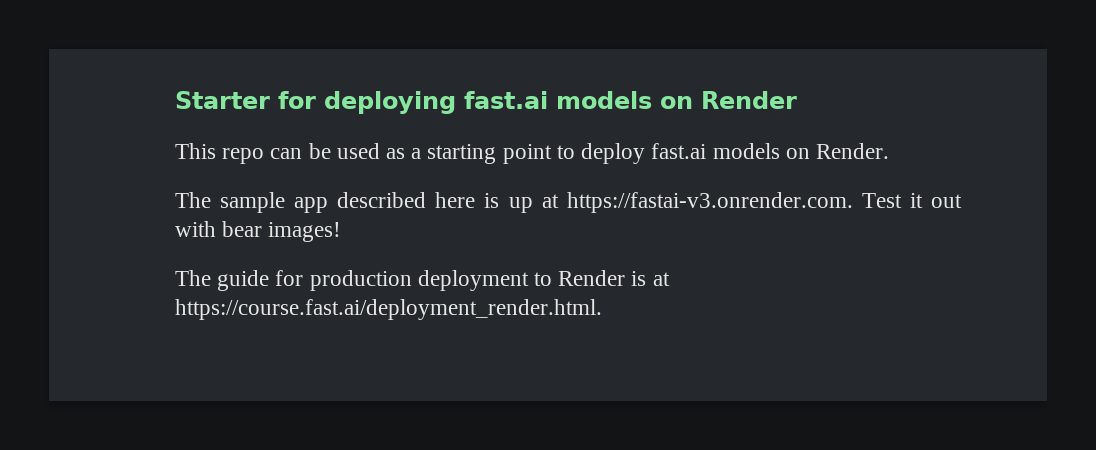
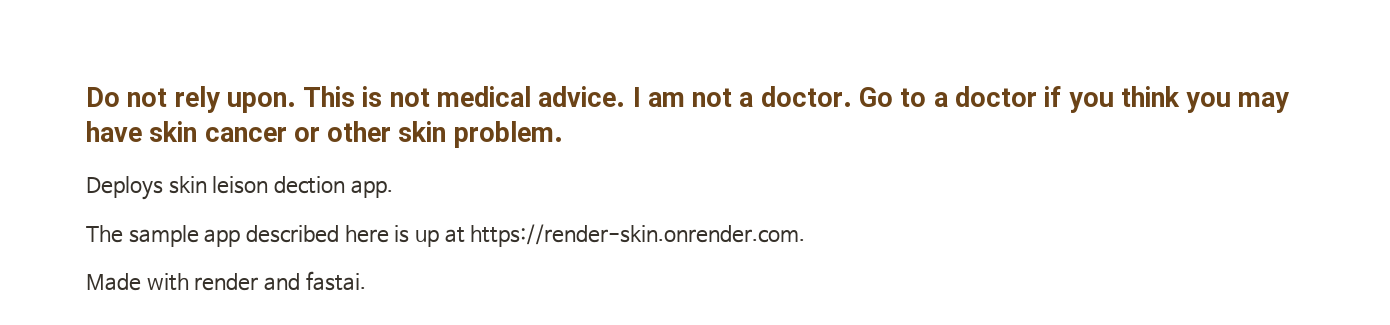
- Starter for deploying fast.ai models on Render
- This repo can be used as a starting point to deploy fast.ai models on Render.
+ Do not rely upon. This is not medical advice. I am not a doctor. Go to a doctor if you think you may have skin cancer or other skin problem.
+ Deploys skin leison dection app.
- The sample app described here is up at https://fastai-v3.onrender.com. Test it out with bear images!
- The guide for production deployment to Render is at https://course.fast.ai/deployment_render.html.
+ The sample app described here is up at https://render-skin.onrender.com.
+ Made with render and fastai.

